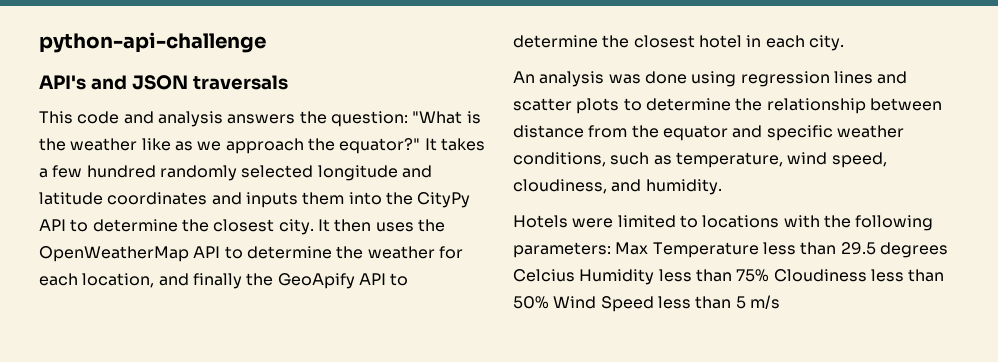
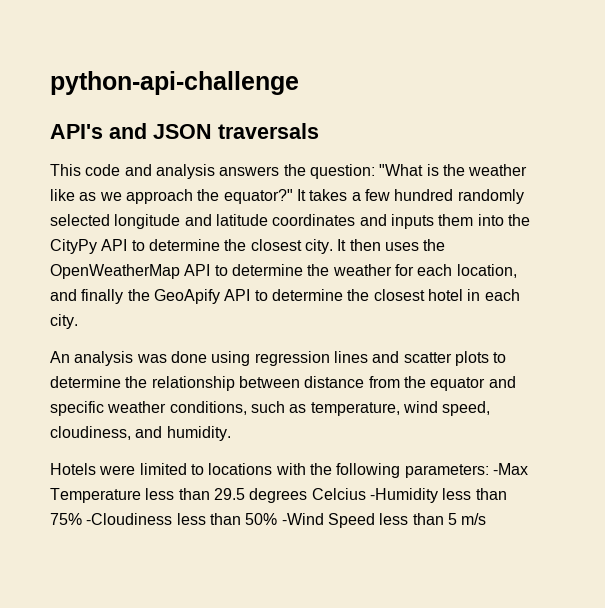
- Hotels were limited to locations with the following parameters: Max Temperature less than 29.5 degrees Celcius Humidity less than 75% Cloudiness less than 50% Wind Speed less than 5 m/s
+ Hotels were limited to locations with the following parameters: -Max Temperature less than 29.5 degrees Celcius -Humidity less than 75% -Cloudiness less than 50% -Wind Speed less than 5 m/s

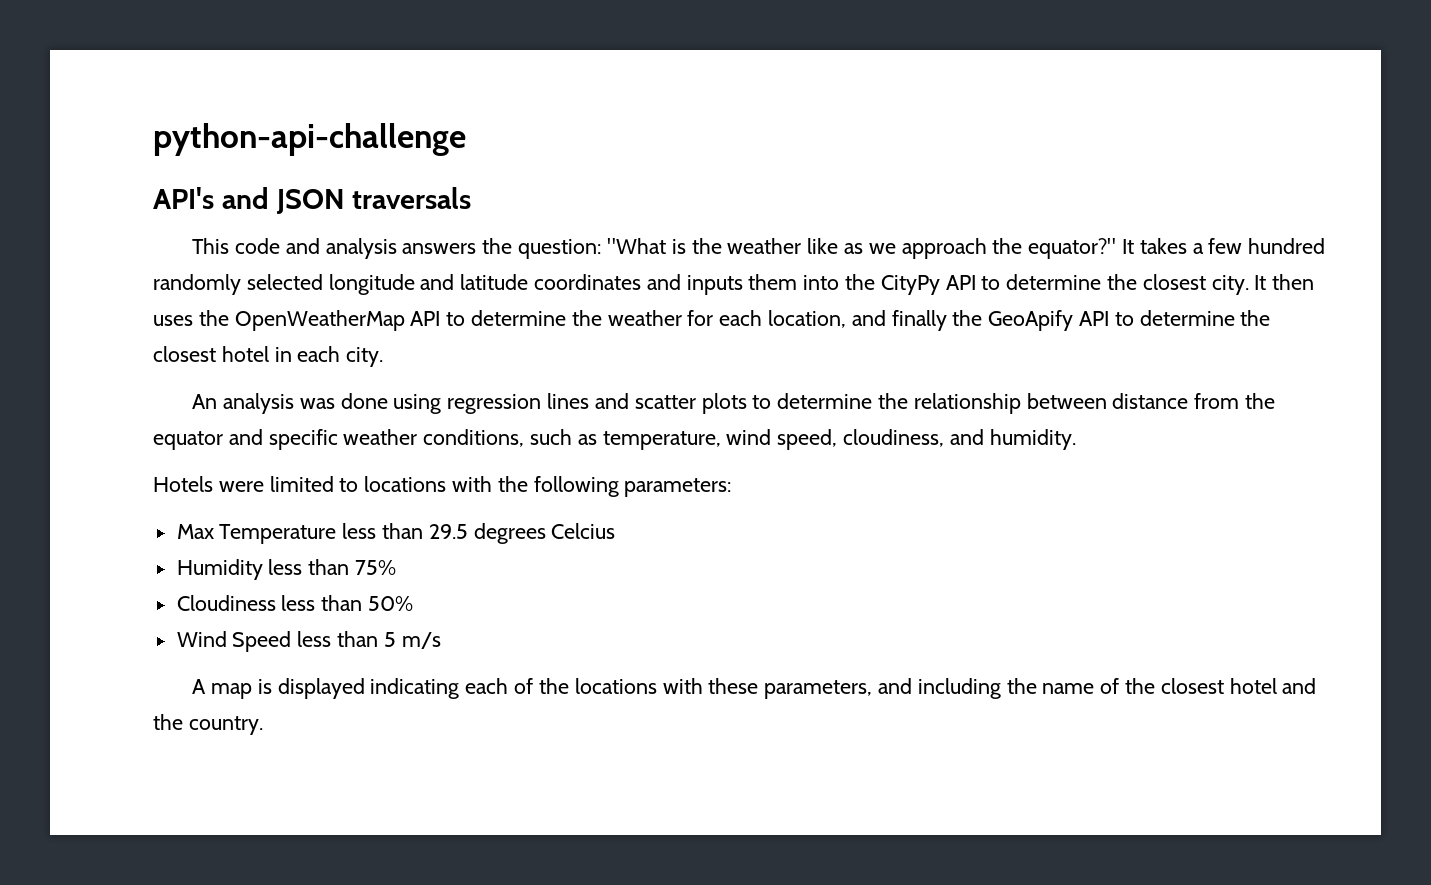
- Hotels were limited to locations with the following parameters: -Max Temperature less than 29.5 degrees Celcius -Humidity less than 75% -Cloudiness less than 50% -Wind Speed less than 5 m/s
+ Hotels were limited to locations with the following parameters:
+ Max Temperature less than 29.5 degrees Celcius
+ Humidity less than 75%
+ Cloudiness less than 50%
+ Wind Speed less than 5 m/s
+ A map is displayed indicating each of the locations with these parameters, and including the name of the closest hotel and the country.

